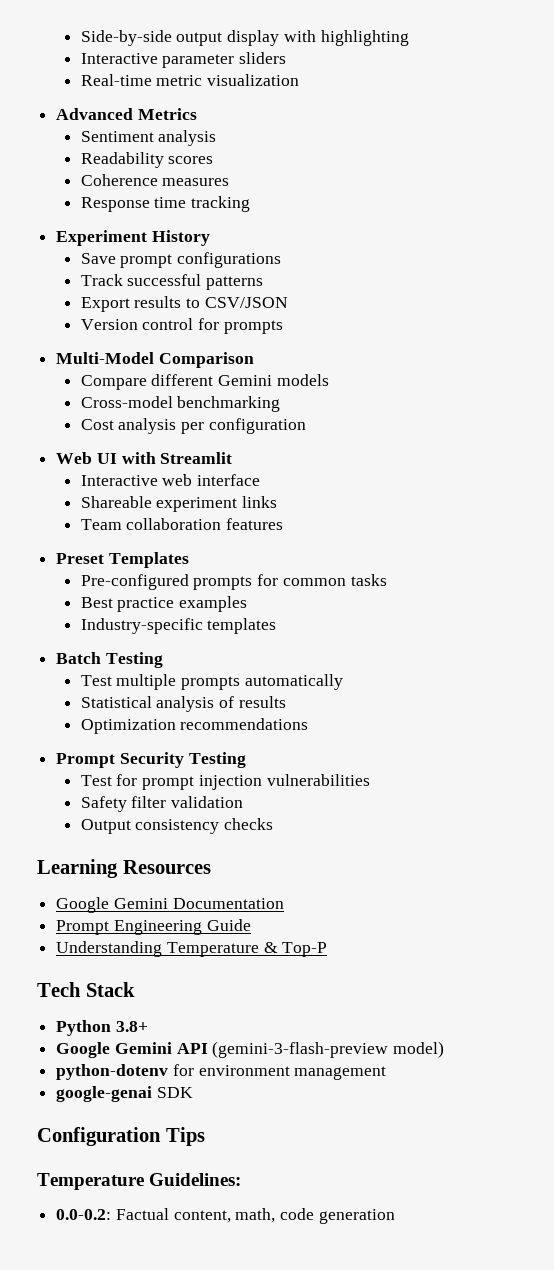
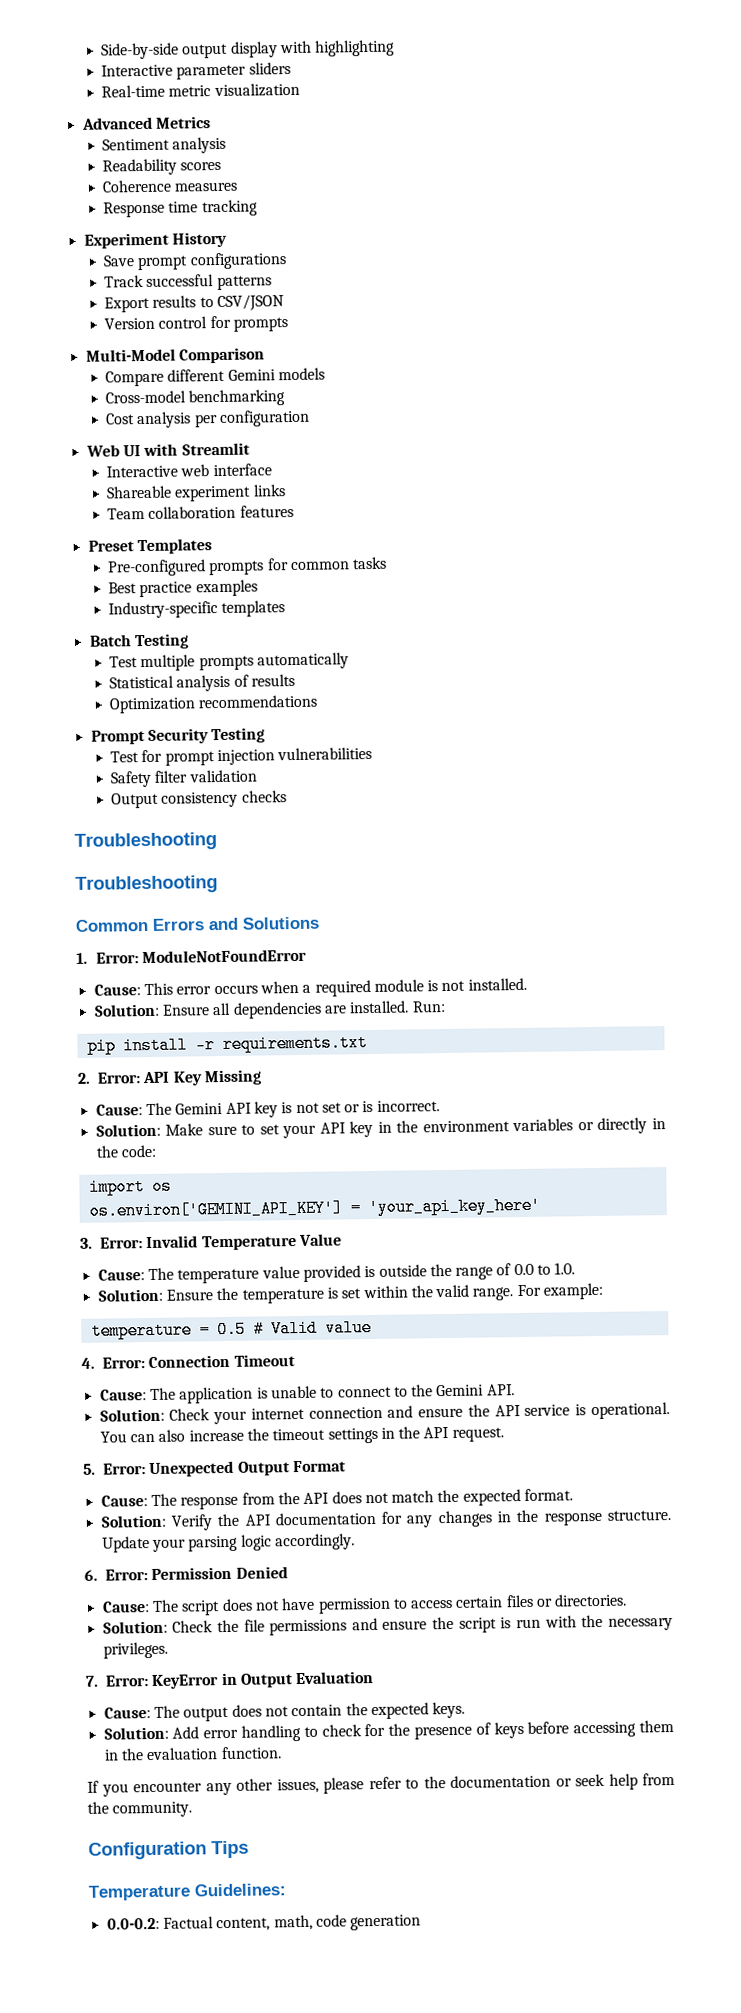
  Output consistency checks
- Learning Resources
- Google Gemini Documentation
- Prompt Engineering Guide
- Understanding Temperature & Top-P
- Tech Stack
- Python 3.8+
- Google Gemini API (gemini-3-flash-preview model)
- python-dotenv for environment management
- google-genai SDK
+ Troubleshooting
+ Troubleshooting
+ Common Errors and Solutions
+ 1. Error: ModuleNotFoundError
+ Cause: This error occurs when a required module is not installed.
+ Solution: Ensure all dependencies are installed. Run:
+ pip install -r requirements.txt
+ 2. Error: API Key Missing
+ Cause: The Gemini API key is not set or is incorrect.
+ Solution: Make sure to set your API key in the environment variables or directly in the code:
+ import os
+ os.environ['GEMINI_API_KEY'] = 'your_api_key_here'
+ 3. Error: Invalid Temperature Value
+ Cause: The temperature value provided is outside the range of 0.0 to 1.0.
+ Solution: Ensure the temperature is set within the valid range. For example:
+ temperature = 0.5 # Valid value
+ 4. Error: Connection Timeout
+ Cause: The application is unable to connect to the Gemini API.
+ Solution: Check your internet connection and ensure the API service is operational. You can also increase the timeout settings in the API request.
+ 5. Error: Unexpected Output Format
+ Cause: The response from the API does not match the expected format.
+ Solution: Verify the API documentation for any changes in the response structure. Update your parsing logic accordingly.
+ 6. Error: Permission Denied
+ Cause: The script does not have permission to access certain files or directories.
+ Solution: Check the file permissions and ensure the script is run with the necessary privileges.
+ 7. Error: KeyError in Output Evaluation
+ Cause: The output does not contain the expected keys.
+ Solution: Add error handling to check for the presence of keys before accessing them in the evaluation function.
+ If you encounter any other issues, please refer to the documentation or seek help from the community.

